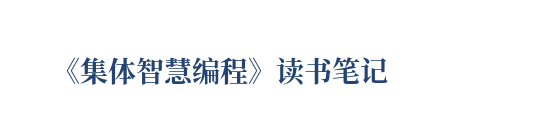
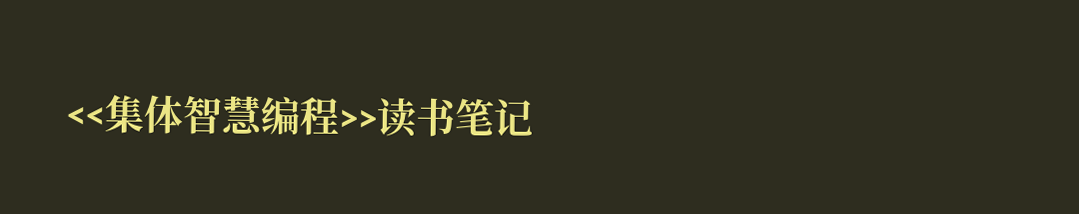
- 《集体智慧编程》读书笔记
+ <<集体智慧编程>>读书笔记

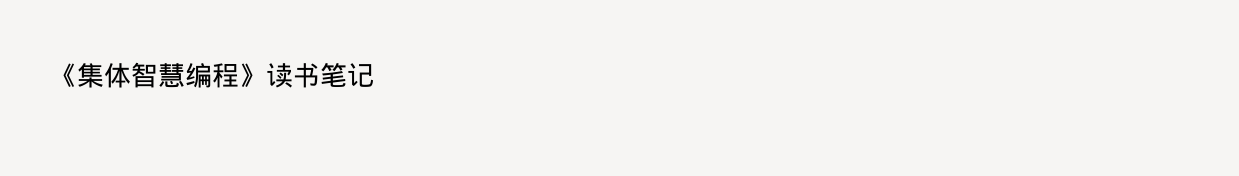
- <<集体智慧编程>>读书笔记
+ 《集体智慧编程》读书笔记

